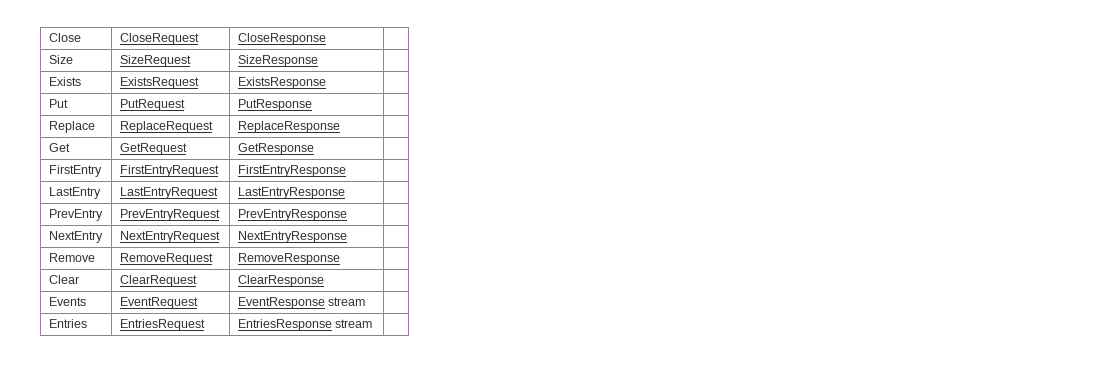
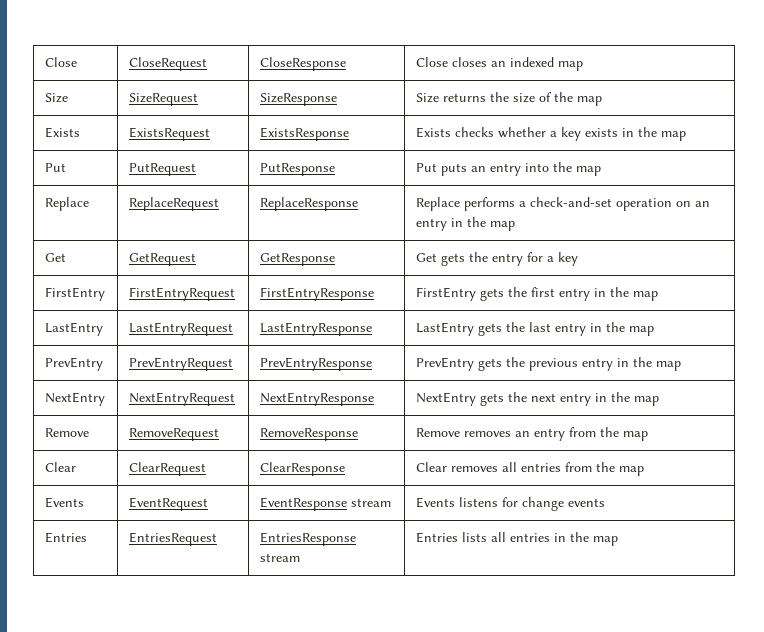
- Close | CloseRequest | CloseResponse |
- Size | SizeRequest | SizeResponse |
- Exists | ExistsRequest | ExistsResponse |
- Put | PutRequest | PutResponse |
- Replace | ReplaceRequest | ReplaceResponse |
- Get | GetRequest | GetResponse |
- FirstEntry | FirstEntryRequest | FirstEntryResponse |
- LastEntry | LastEntryRequest | LastEntryResponse |
- PrevEntry | PrevEntryRequest | PrevEntryResponse |
- NextEntry | NextEntryRequest | NextEntryResponse |
- Remove | RemoveRequest | RemoveResponse |
- Clear | ClearRequest | ClearResponse |
+ Close | CloseRequest | CloseResponse | Close closes an indexed map
+ Size | SizeRequest | SizeResponse | Size returns the size of the map
+ Exists | ExistsRequest | ExistsResponse | Exists checks whether a key exists in the map
+ Put | PutRequest | PutResponse | Put puts an entry into the map
+ Replace | ReplaceRequest | ReplaceResponse | Replace performs a check-and-set operation on an entry in the map
+ Get | GetRequest | GetResponse | Get gets the entry for a key
+ FirstEntry | FirstEntryRequest | FirstEntryResponse | FirstEntry gets the first entry in the map
+ LastEntry | LastEntryRequest | LastEntryResponse | LastEntry gets the last entry in the map
+ PrevEntry | PrevEntryRequest | PrevEntryResponse | PrevEntry gets the previous entry in the map
+ NextEntry | NextEntryRequest | NextEntryResponse | NextEntry gets the next entry in the map
+ Remove | RemoveRequest | RemoveResponse | Remove removes an entry from the map
+ Clear | ClearRequest | ClearResponse | Clear removes all entries from the map
- Events | EventRequest | EventResponse stream |
+ Events | EventRequest | EventResponse stream | Events listens for change events
- Entries | EntriesRequest | EntriesResponse stream |
+ Entries | EntriesRequest | EntriesResponse stream | Entries lists all entries in the map

